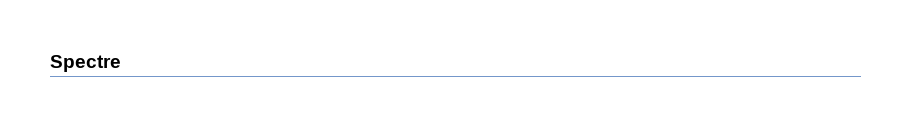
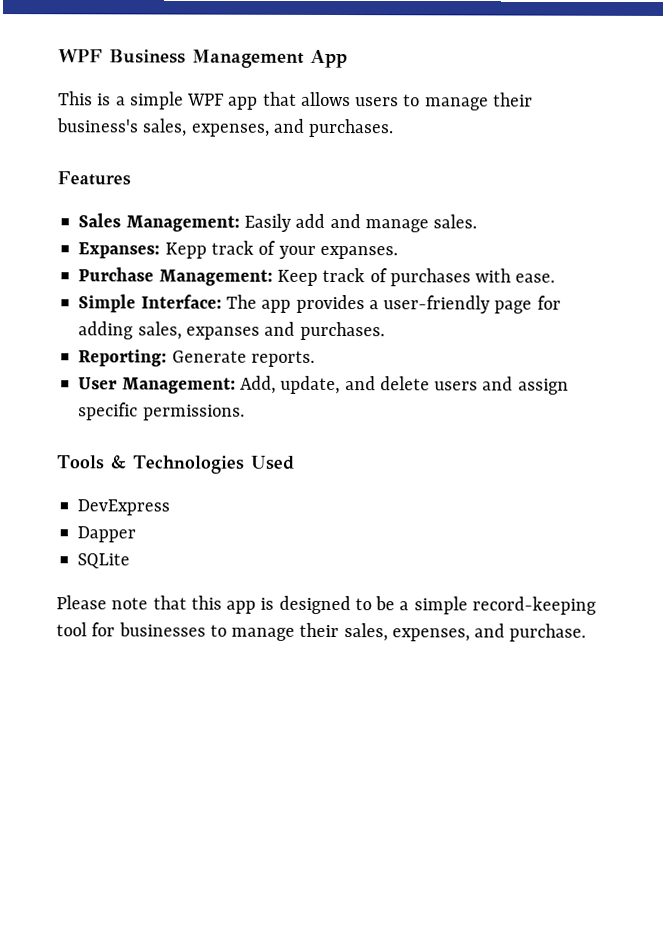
- Spectre
+ WPF Business Management App
+ This is a simple WPF app that allows users to manage their business's sales, expenses, and purchases.
+ Features
+ Sales Management: Easily add and manage sales.
+ Expanses: Kepp track of your expanses.
+ Purchase Management: Keep track of purchases with ease.
+ Simple Interface: The app provides a user-friendly page for adding sales, expanses and purchases.
+ Reporting: Generate reports.
+ User Management: Add, update, and delete users and assign specific permissions.
+ Tools & Technologies Used
+ DevExpress
+ Dapper
+ SQLite
+ Please note that this app is designed to be a simple record-keeping tool for businesses to manage their sales, expenses, and purchase.

